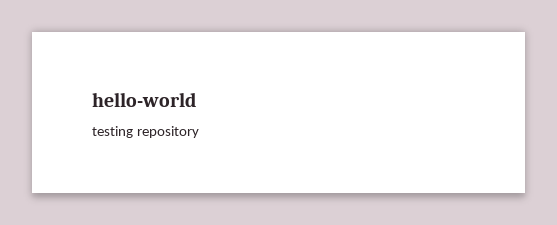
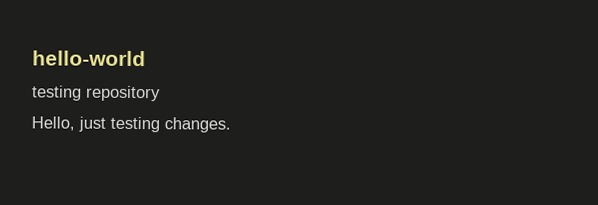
+ Hello, just testing changes.

